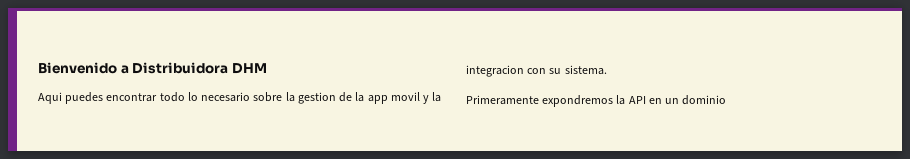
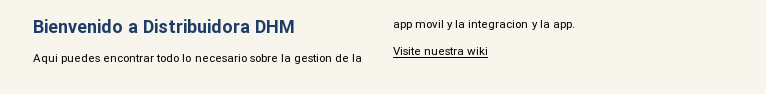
- Aqui puedes encontrar todo lo necesario sobre la gestion de la app movil y la integracion con su sistema.
- Primeramente expondremos la API en un dominio
+ Aqui puedes encontrar todo lo necesario sobre la gestion de la app movil y la integracion y la app.
+ Visite nuestra wiki

